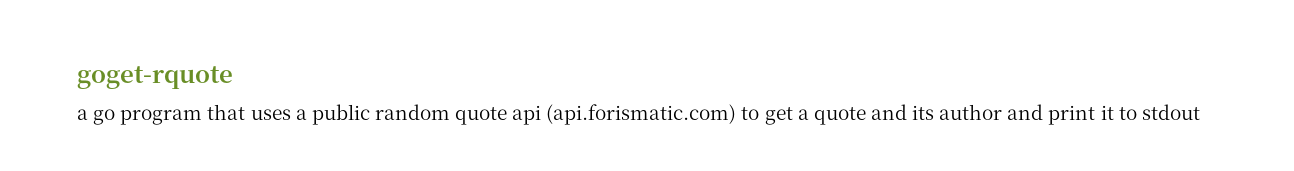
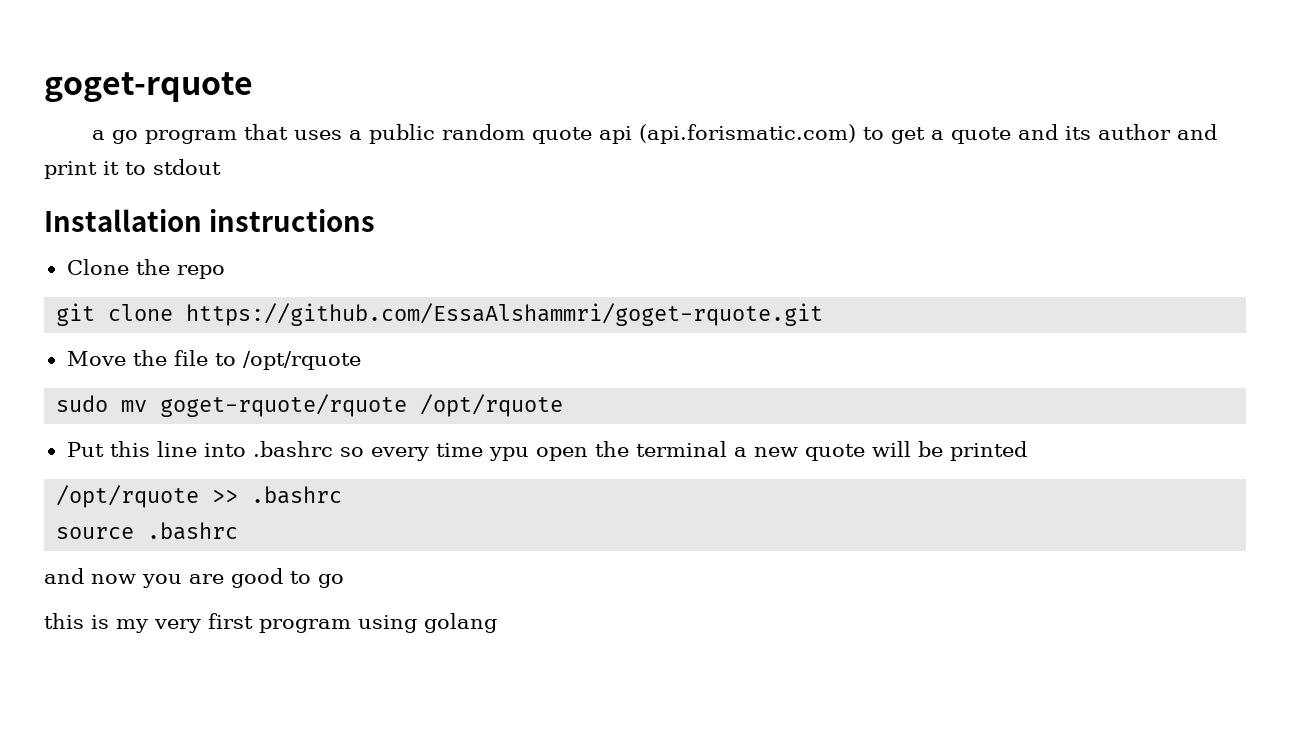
+ Installation instructions
+ Clone the repo
+ git clone https://github.com/EssaAlshammri/goget-rquote.git
+ Move the file to /opt/rquote
+ sudo mv goget-rquote/rquote /opt/rquote
+ Put this line into .bashrc so every time ypu open the terminal a new quote will be printed
+ /opt/rquote >> .bashrc
+ source .bashrc
+ and now you are good to go
+ this is my very first program using golang

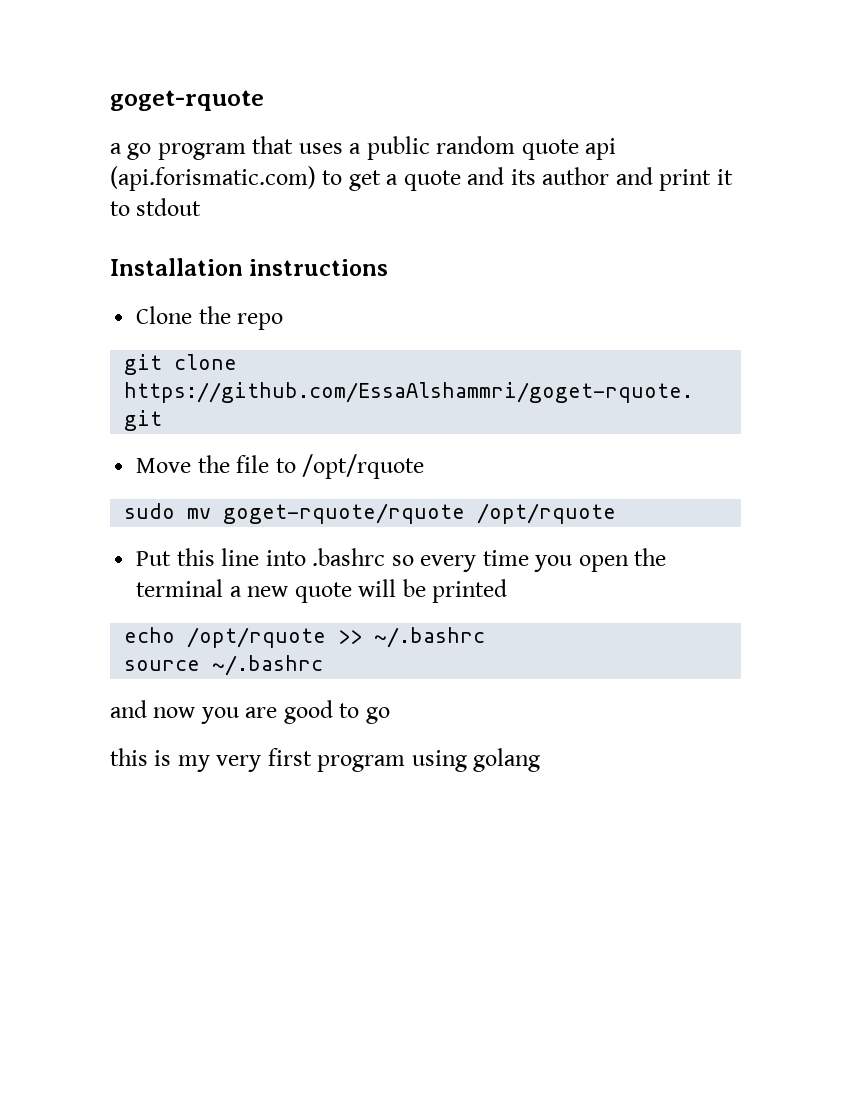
- Put this line into .bashrc so every time ypu open the terminal a new quote will be printed
+ Put this line into .bashrc so every time you open the terminal a new quote will be printed
- /opt/rquote >> .bashrc
+ echo /opt/rquote >> ~/.bashrc
- source .bashrc
+ source ~/.bashrc

